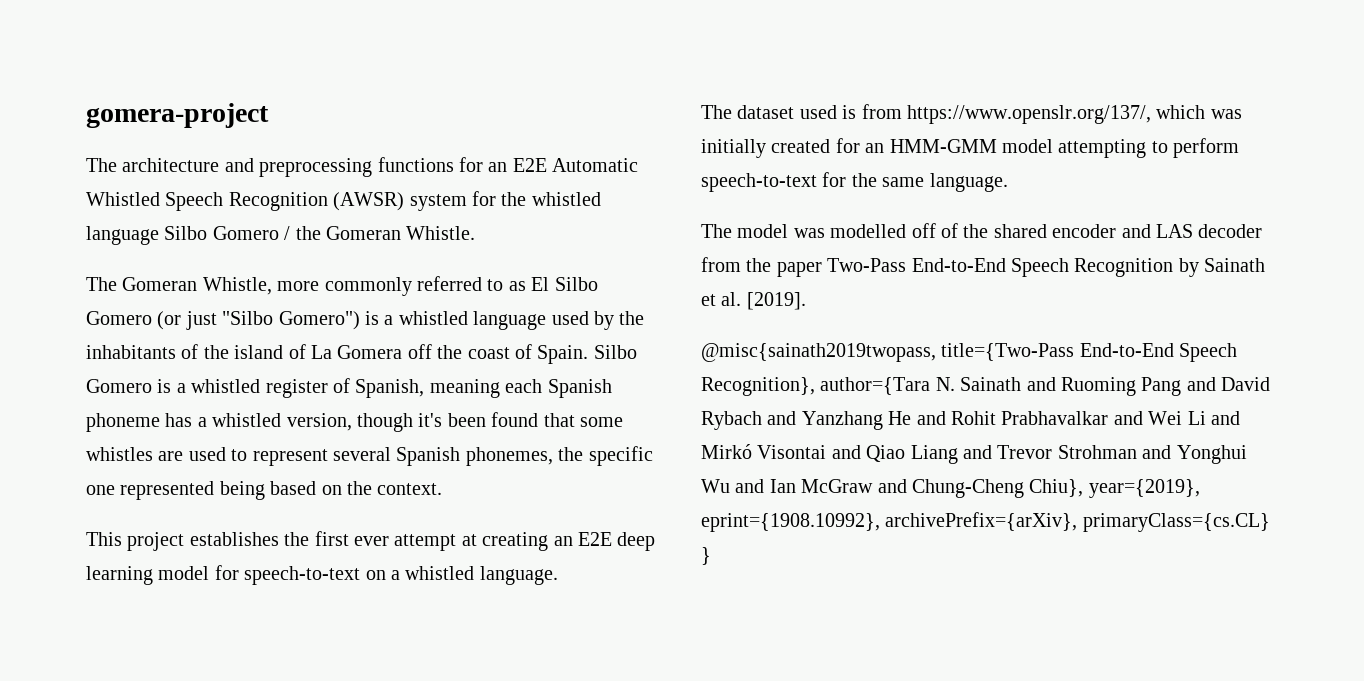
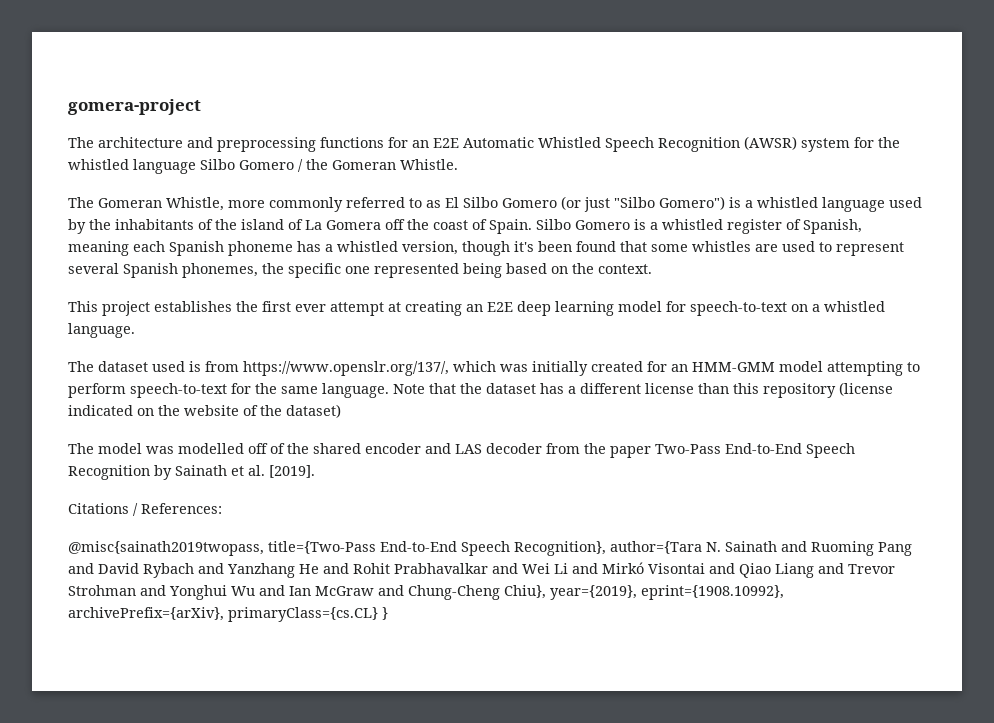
+ Note that the dataset has a different license than this repository (license indicated on the website of the dataset)
+ Citations / References:

